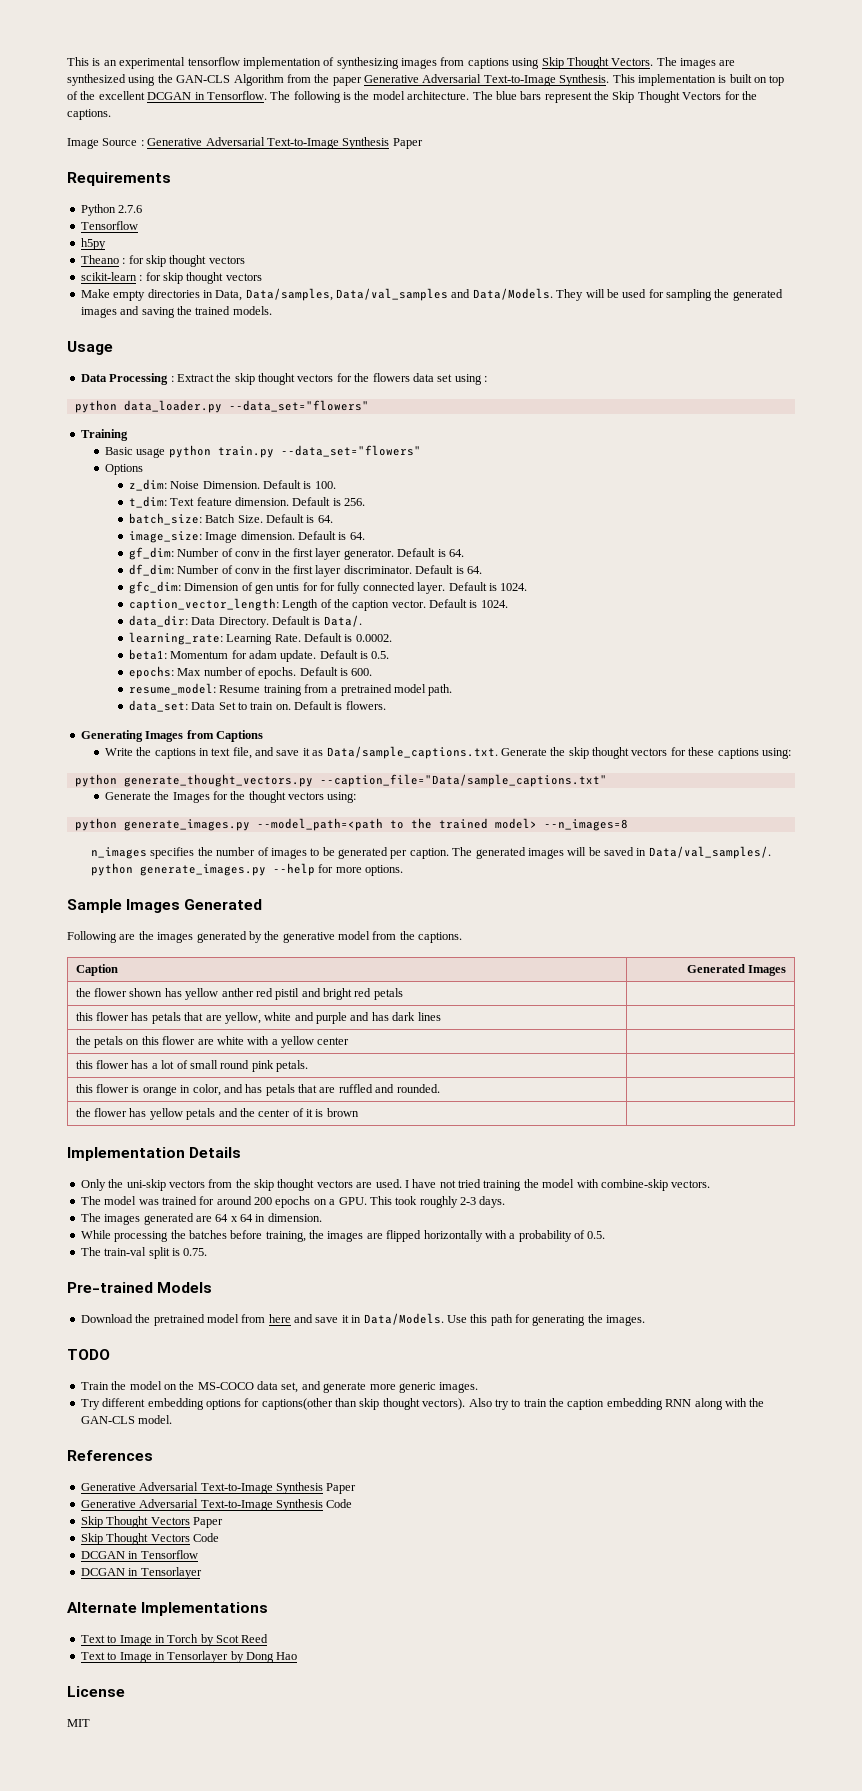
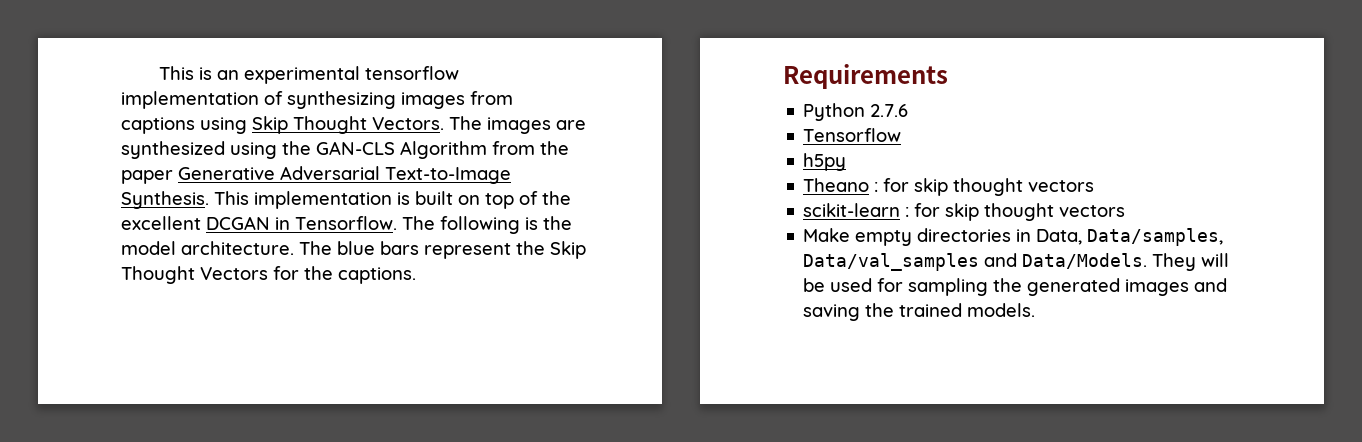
- Image Source : Generative Adversarial Text-to-Image Synthesis Paper
- Usage
- Data Processing : Extract the skip thought vectors for the flowers data set using :
- python data_loader.py --data_set="flowers"
- Training
- Basic usage python train.py --data_set="flowers"
- Options
- z_dim: Noise Dimension. Default is 100.
- t_dim: Text feature dimension. Default is 256.
- batch_size: Batch Size. Default is 64.
- image_size: Image dimension. Default is 64.
- gf_dim: Number of conv in the first layer generator. Default is 64.
- df_dim: Number of conv in the first layer discriminator. Default is 64.
- gfc_dim: Dimension of gen untis for for fully connected layer. Default is 1024.
- caption_vector_length: Length of the caption vector. Default is 1024.
- data_dir: Data Directory. Default is Data/.
- learning_rate: Learning Rate. Default is 0.0002.
- beta1: Momentum for adam update. Default is 0.5.
- epochs: Max number of epochs. Default is 600.
- resume_model: Resume training from a pretrained model path.
- data_set: Data Set to train on. Default is flowers.
- Generating Images from Captions
- Write the captions in text file, and save it as Data/sample_captions.txt. Generate the skip thought vectors for these captions using:
- python generate_thought_vectors.py --caption_file="Data/sample_captions.txt"
- Generate the Images for the thought vectors using:
- python generate_images.py --model_path=<path to the trained model> --n_images=8
- n_images specifies the number of images to be generated per caption. The generated images will be saved in Data/val_samples/. python generate_images.py --help for more options.
- Sample Images Generated
- Following are the images generated by the generative model from the captions.
- Caption | Generated Images
- the flower shown has yellow anther red pistil and bright red petals |
- this flower has petals that are yellow, white and purple and has dark lines |
- the petals on this flower are white with a yellow center |
- this flower has a lot of small round pink petals. |
- this flower is orange in color, and has petals that are ruffled and rounded. |
- the flower has yellow petals and the center of it is brown |
- Implementation Details
- Only the uni-skip vectors from the skip thought vectors are used. I have not tried training the model with combine-skip vectors.
- The model was trained for around 200 epochs on a GPU. This took roughly 2-3 days.
- The images generated are 64 x 64 in dimension.
- While processing the batches before training, the images are flipped horizontally with a probability of 0.5.
- The train-val split is 0.75.
- Pre-trained Models
- Download the pretrained model from here and save it in Data/Models. Use this path for generating the images.
- TODO
- Train the model on the MS-COCO data set, and generate more generic images.
- Try different embedding options for captions(other than skip thought vectors). Also try to train the caption embedding RNN along with the GAN-CLS model.
- References
- Generative Adversarial Text-to-Image Synthesis Paper
- Generative Adversarial Text-to-Image Synthesis Code
- Skip Thought Vectors Paper
- Skip Thought Vectors Code
- DCGAN in Tensorflow
- DCGAN in Tensorlayer
- Alternate Implementations
- Text to Image in Torch by Scot Reed
- Text to Image in Tensorlayer by Dong Hao
- License
- MIT

